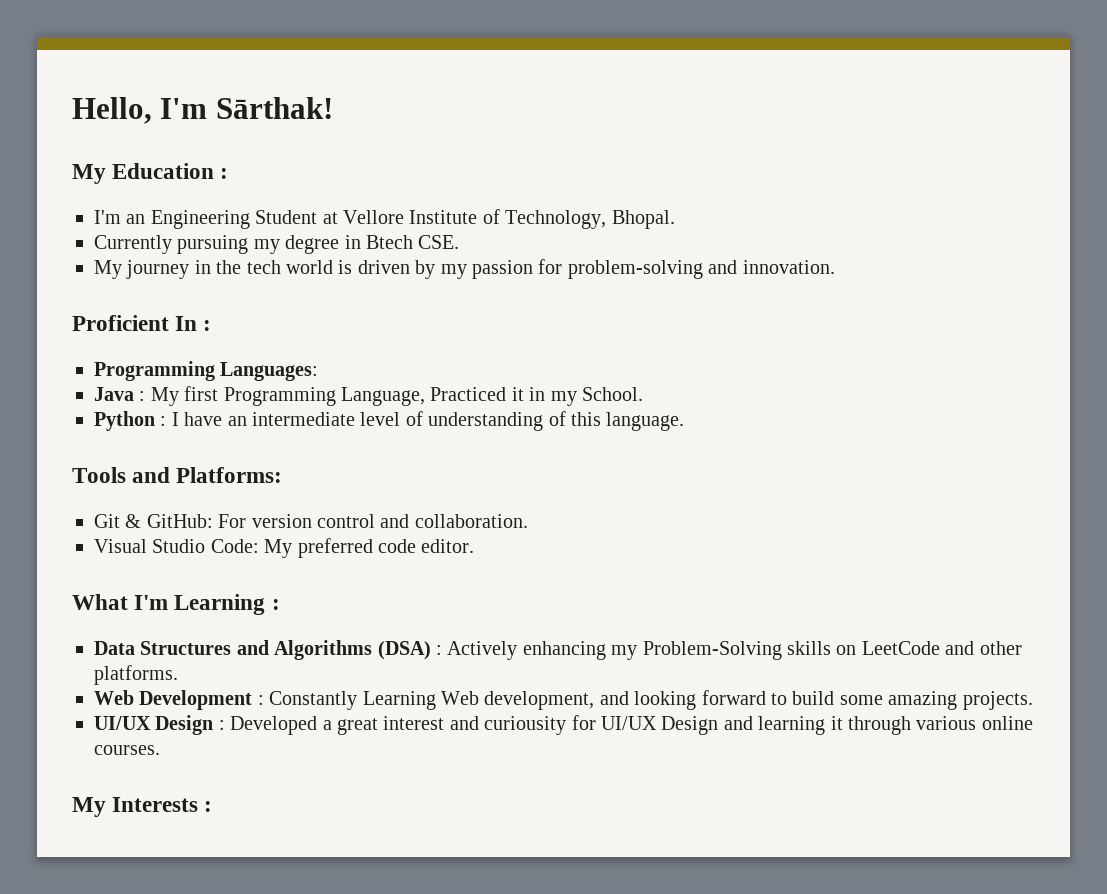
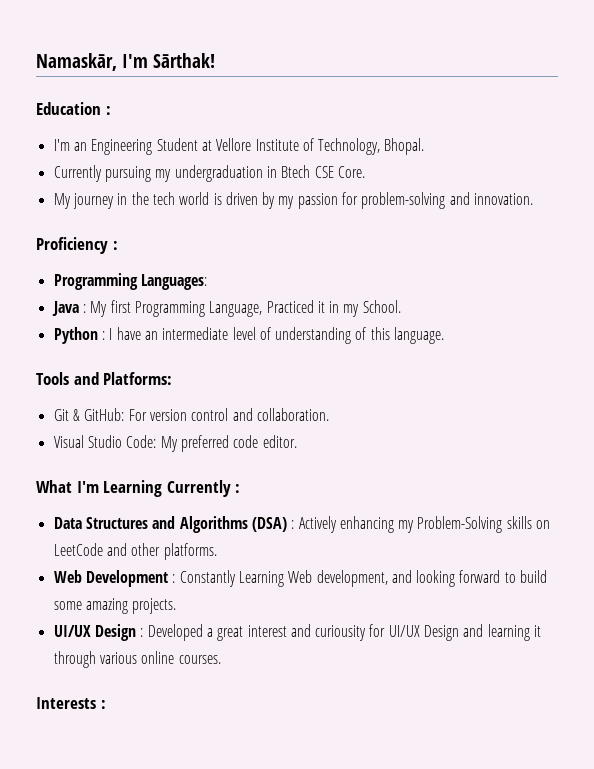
- Hello, I'm Sārthak!
+ Namaskār, I'm Sārthak!
- My Education :
+ Education :
- Currently pursuing my degree in Btech CSE.
+ Currently pursuing my undergraduation in Btech CSE Core.
- Proficient In :
+ Proficiency :
- What I'm Learning :
+ What I'm Learning Currently :
- My Interests :
+ Interests :

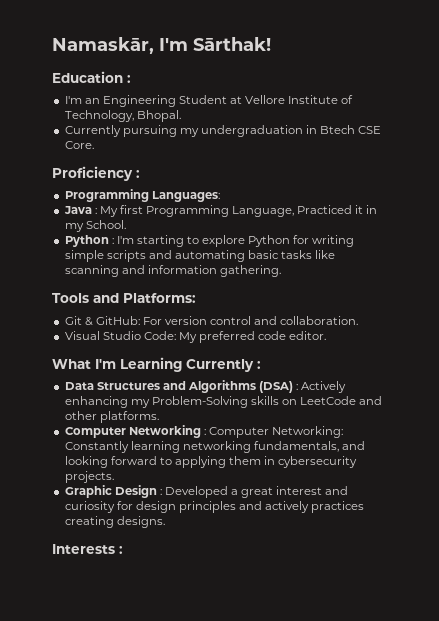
- My journey in the tech world is driven by my passion for problem-solving and innovation.
- Python : I have an intermediate level of understanding of this language.
+ Python : I'm starting to explore Python for writing simple scripts and automating basic tasks like scanning and information gathering.
- Web Development : Constantly Learning Web development, and looking forward to build some amazing projects.
+ Computer Networking : Computer Networking: Constantly learning networking fundamentals, and looking forward to applying them in cybersecurity projects.
- UI/UX Design : Developed a great interest and curiousity for UI/UX Design and learning it through various online courses.
+ Graphic Design : Developed a great interest and curiosity for design principles and actively practices creating designs.

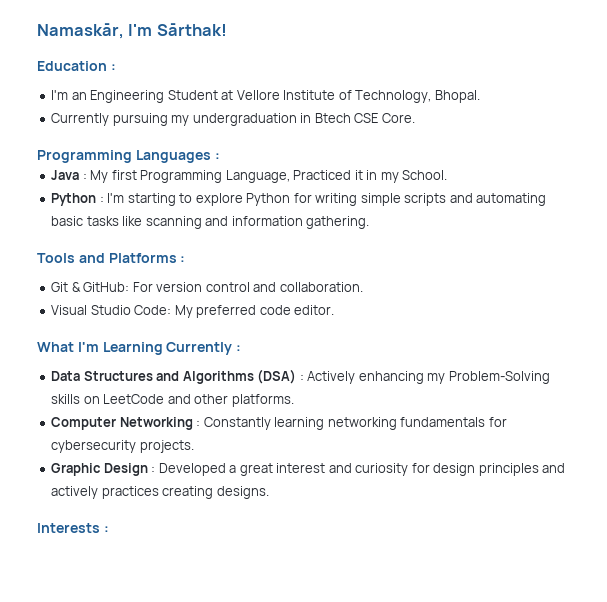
- Proficiency :
- Programming Languages:
+ Programming Languages :
- Tools and Platforms:
+ Tools and Platforms :
- Computer Networking : Computer Networking: Constantly learning networking fundamentals, and looking forward to applying them in cybersecurity projects.
+ Computer Networking : Constantly learning networking fundamentals for cybersecurity projects.

